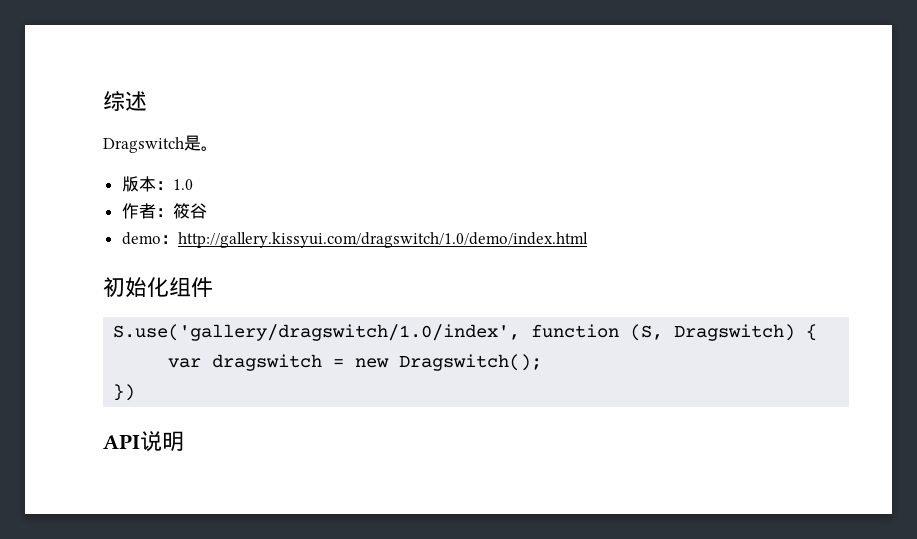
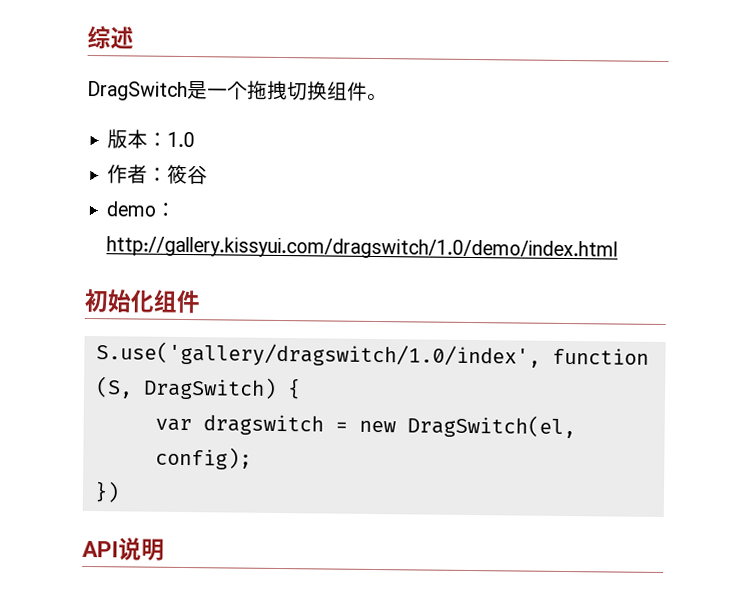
- Dragswitch是。
+ DragSwitch是一个拖拽切换组件。
- S.use('gallery/dragswitch/1.0/index', function (S, Dragswitch) {
+ S.use('gallery/dragswitch/1.0/index', function (S, DragSwitch) {
- var dragswitch = new Dragswitch();
+ var dragswitch = new DragSwitch(el, config);

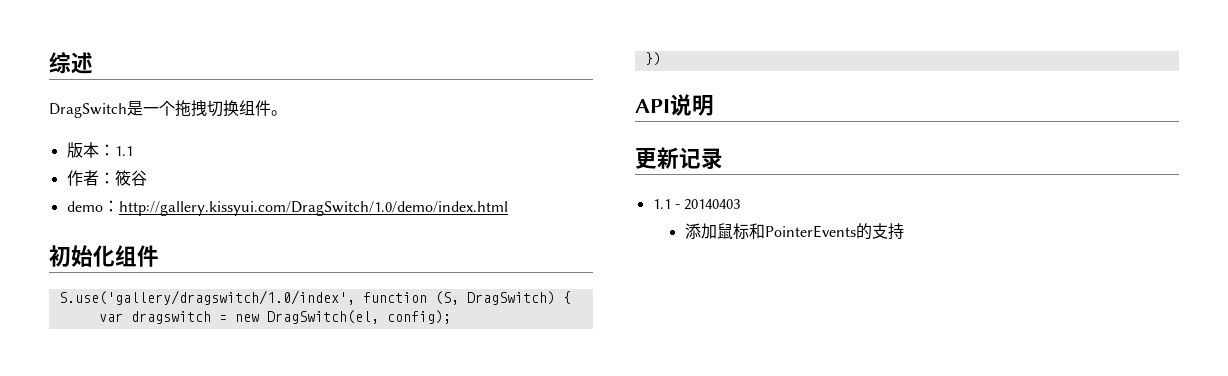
- 版本：1.0
+ 版本：1.1
- demo：http://gallery.kissyui.com/dragswitch/1.0/demo/index.html
+ demo：http://gallery.kissyui.com/DragSwitch/1.0/demo/index.html
+ 更新记录
+ 1.1 - 20140403
+ 添加鼠标和PointerEvents的支持

